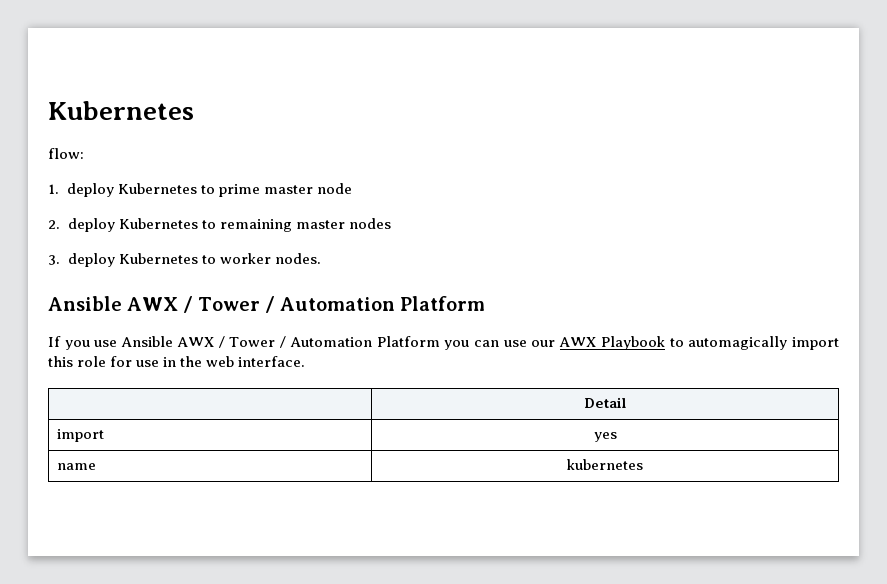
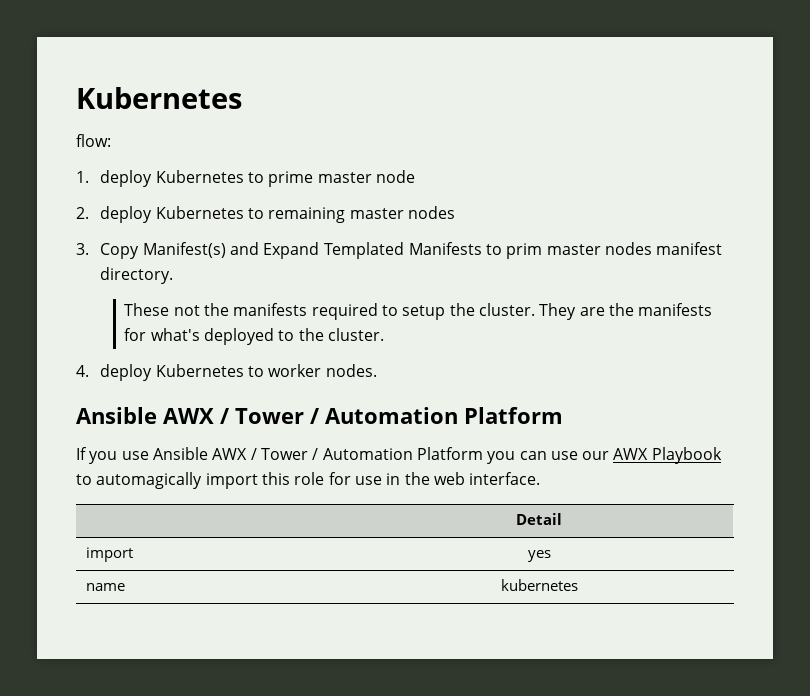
- 3. deploy Kubernetes to worker nodes.
+ 3. Copy Manifest(s) and Expand Templated Manifests to prim master nodes manifest directory.
+ These not the manifests required to setup the cluster. They are the manifests for what's deployed to the cluster.
+ 4. deploy Kubernetes to worker nodes.

